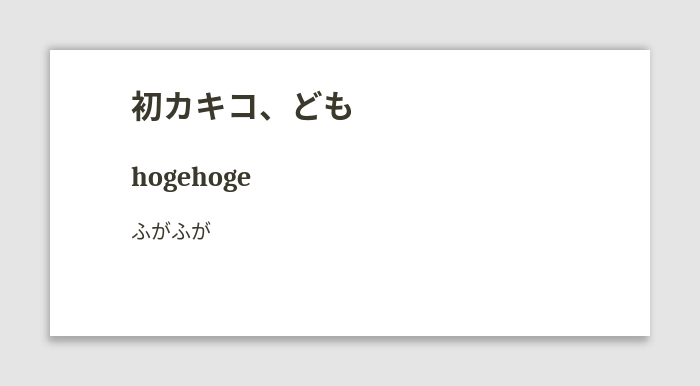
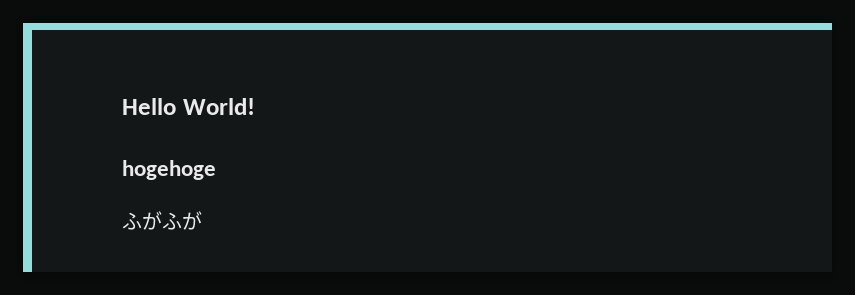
- 初カキコ、ども
+ Hello World!

